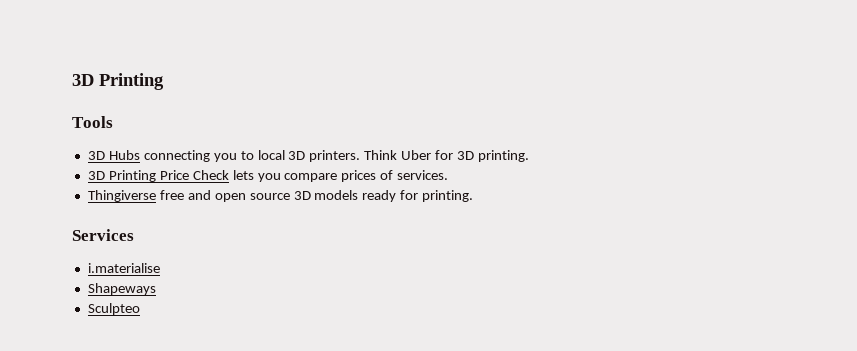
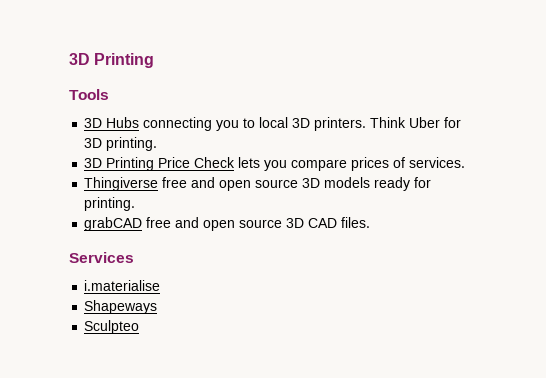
+ grabCAD free and open source 3D CAD files.

